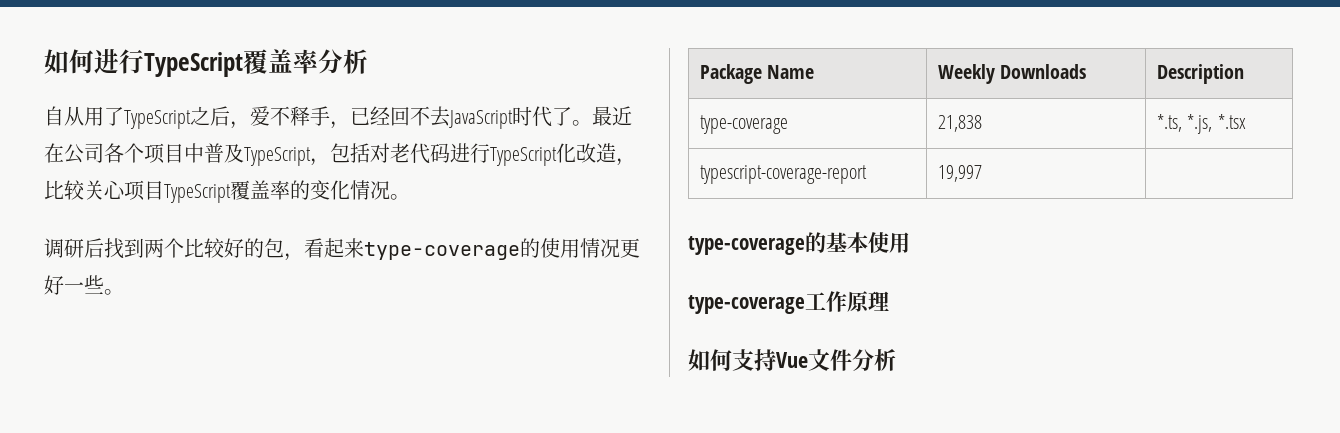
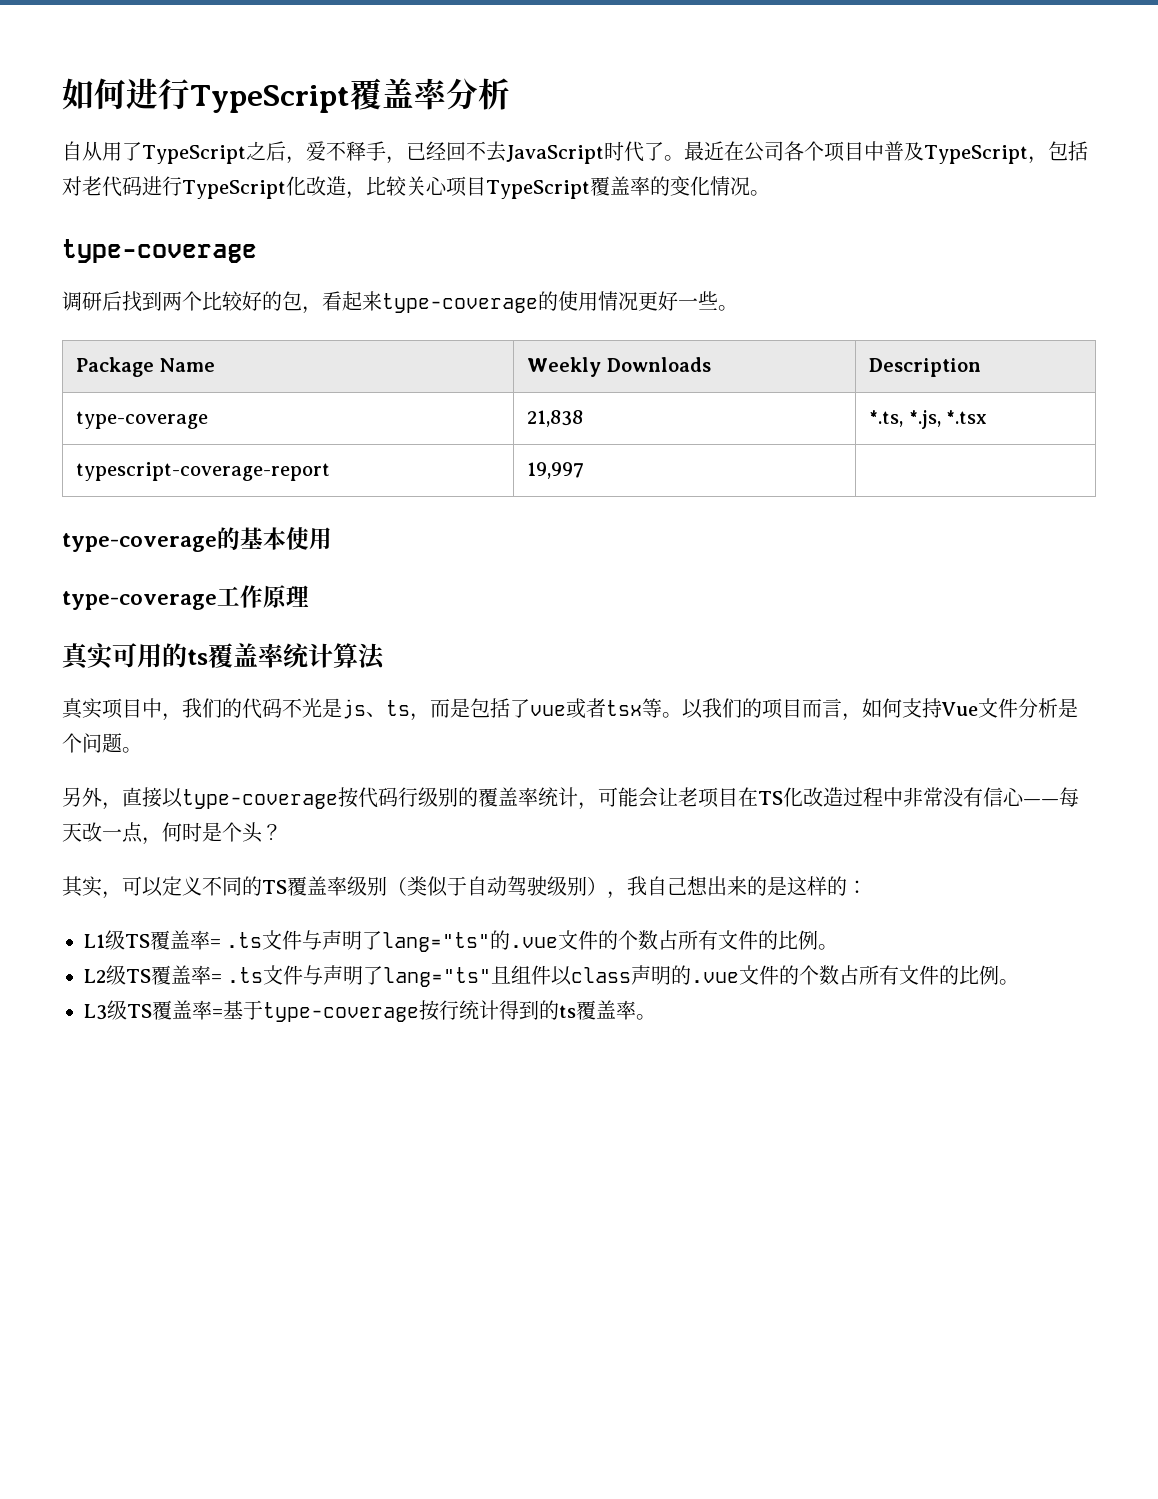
  最近在公司各个项目中普及TypeScript，包括对老代码进行TypeScript化改造，比较关心项目TypeScript覆盖率的变化情况。
+ type-coverage
- 如何支持Vue文件分析
+ 真实可用的ts覆盖率统计算法
+ 真实项目中，我们的代码不光是js、ts，而是包括了vue或者tsx等。以我们的项目而言，如何支持Vue文件分析是个问题。
+ 另外，直接以type-coverage按代码行级别的覆盖率统计，可能会让老项目在TS化改造过程中非常没有信心——每天改一点，何时是个头？
+ 其实，可以定义不同的TS覆盖率级别（类似于自动驾驶级别），我自己想出来的是这样的：
+ L1级TS覆盖率= .ts文件与声明了lang="ts"的.vue文件的个数占所有文件的比例。
+ L2级TS覆盖率= .ts文件与声明了lang="ts"且组件以class声明的.vue文件的个数占所有文件的比例。
+ L3级TS覆盖率=基于type-coverage按行统计得到的ts覆盖率。

